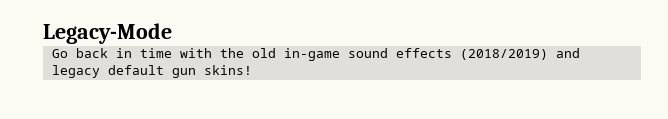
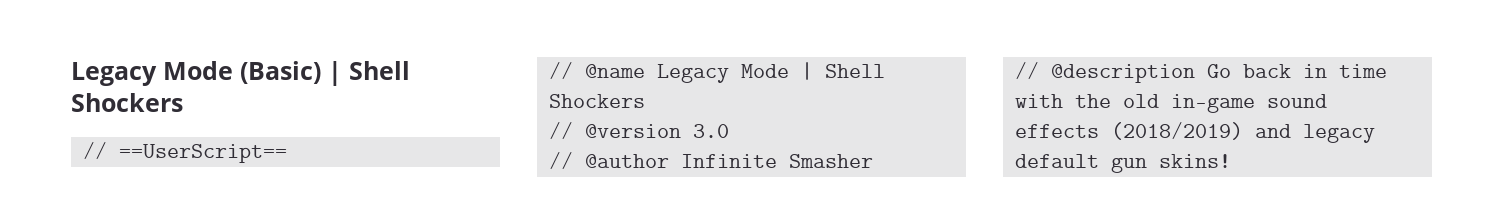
- Legacy-Mode
- Go back in time with the old in-game sound effects (2018/2019) and legacy default gun skins!
+ Legacy Mode (Basic) | Shell Shockers
+ // ==UserScript==
+ // @name Legacy Mode | Shell Shockers
+ // @version 3.0
+ // @author Infinite Smasher
+ // @description Go back in time with the old in-game sound effects (2018/2019) and legacy default gun skins!

